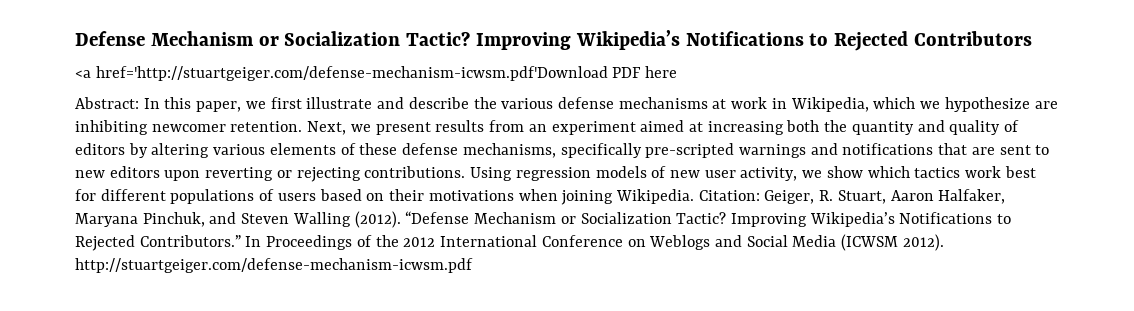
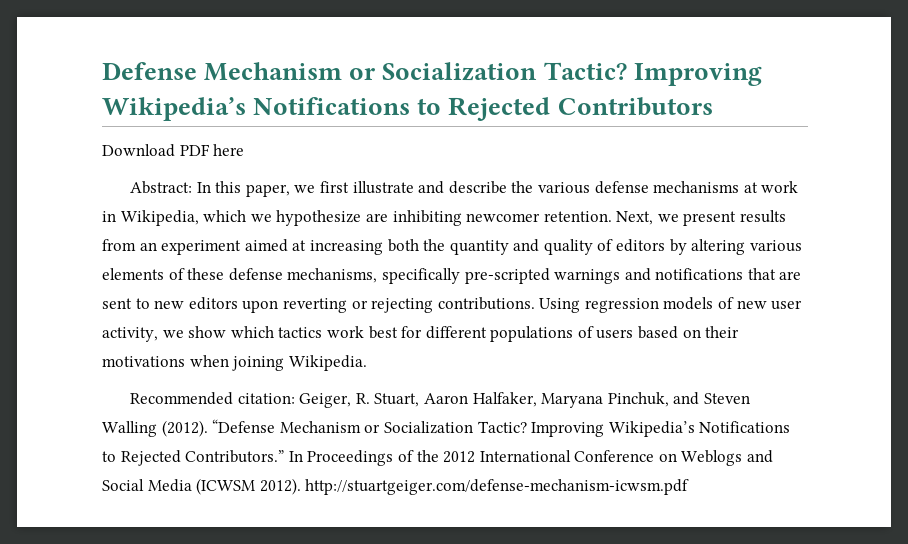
- <a href='http://stuartgeiger.com/defense-mechanism-icwsm.pdf'Download PDF here
+ Download PDF here
- Using regression models of new user activity, we show which tactics work best for different populations of users based on their motivations when joining Wikipedia. Citation: Geiger, R. Stuart, Aaron Halfaker, Maryana Pinchuk, and Steven Walling (2012).
+ Using regression models of new user activity, we show which tactics work best for different populations of users based on their motivations when joining Wikipedia.
+ Recommended citation: Geiger, R. Stuart, Aaron Halfaker, Maryana Pinchuk, and Steven Walling (2012).

